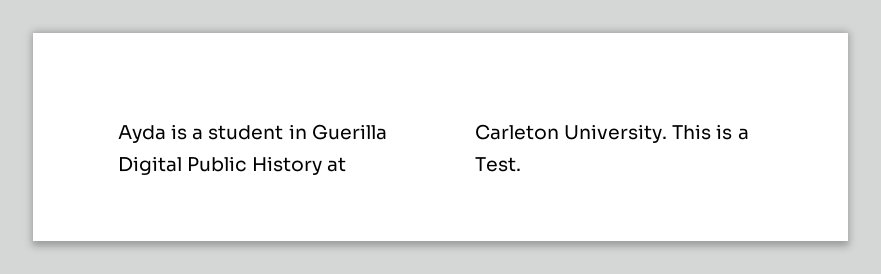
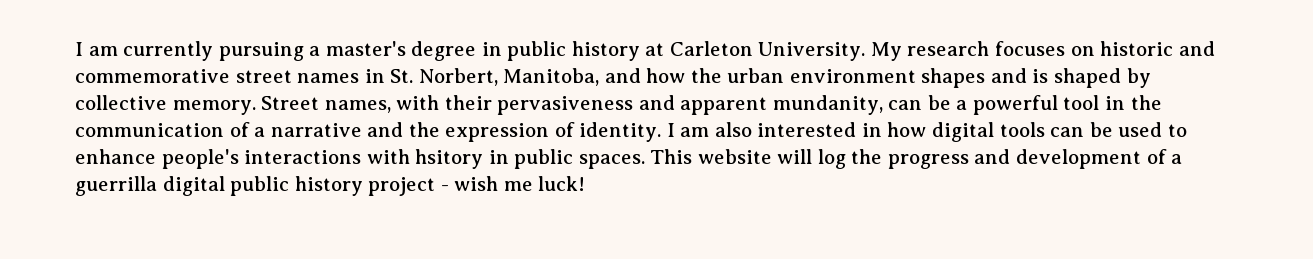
- Ayda is a student in Guerilla Digital Public History at Carleton University. This is a Test.
+ I am currently pursuing a master's degree in public history at Carleton University. My research focuses on historic and commemorative street names in St. Norbert, Manitoba, and how the urban environment shapes and is shaped by collective memory. Street names, with their pervasiveness and apparent mundanity, can be a powerful tool in the communication of a narrative and the expression of identity. I am also interested in how digital tools can be used to enhance people's interactions with hsitory in public spaces. This website will log the progress and development of a guerrilla digital public history project - wish me luck!

